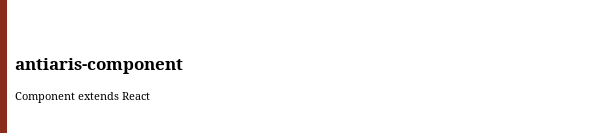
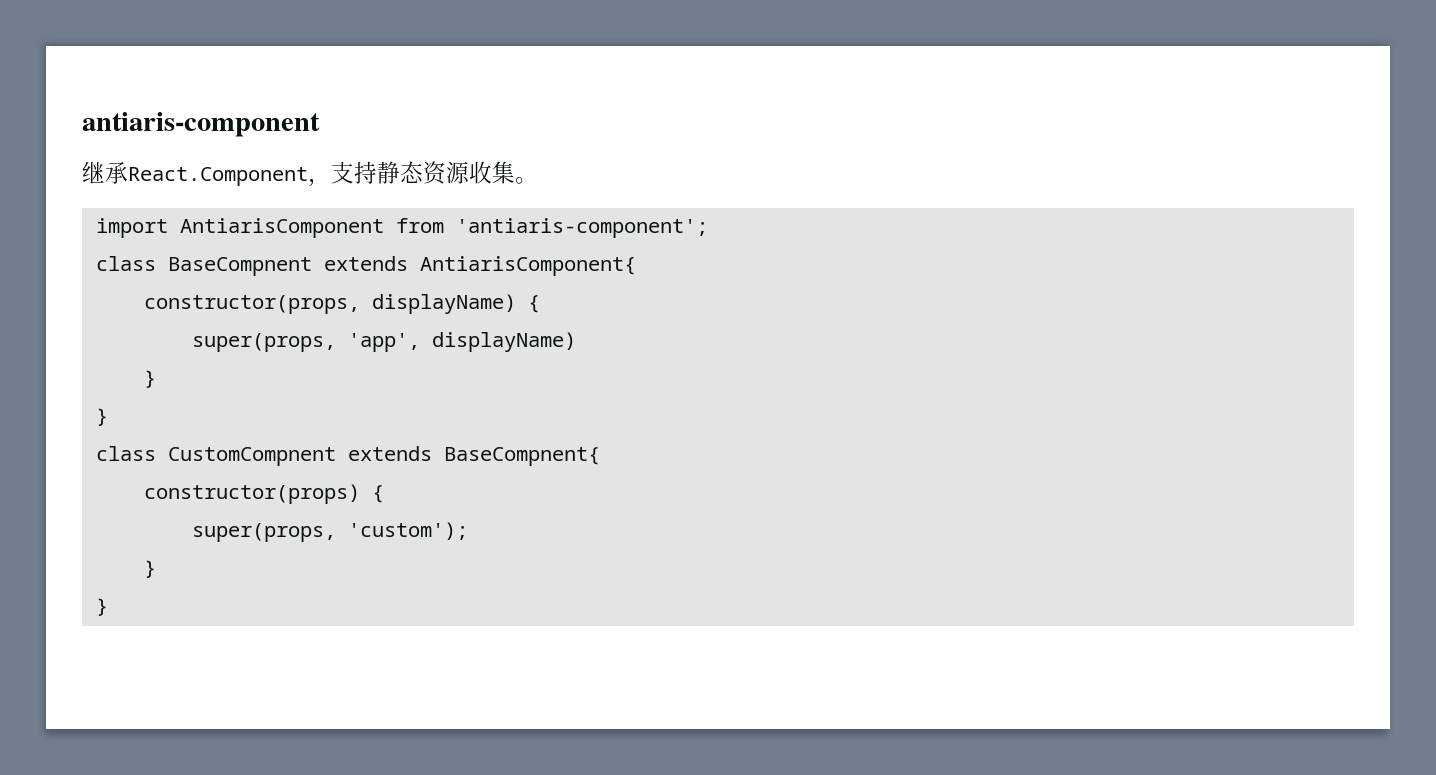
- Component extends React
+ 继承React.Component，支持静态资源收集。
+ import AntiarisComponent from 'antiaris-component';
+ class BaseCompnent extends AntiarisComponent{
+ constructor(props, displayName) {
+ super(props, 'app', displayName)
+ }
+ }
+ class CustomCompnent extends BaseCompnent{
+ constructor(props) {
+ super(props, 'custom');
+ }
+ }

